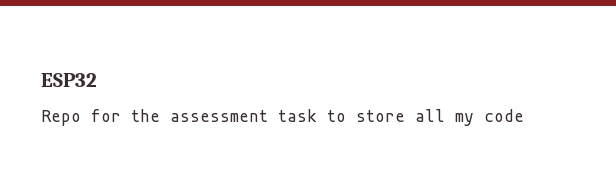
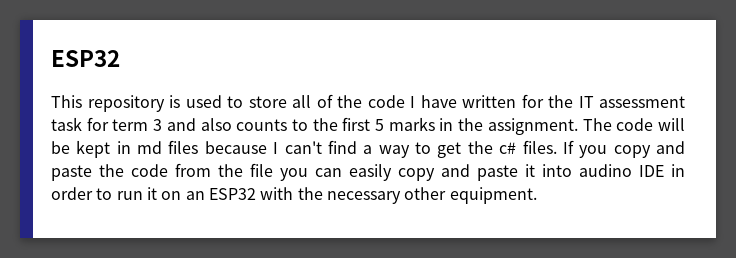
- Repo for the assessment task to store all my code
+ This repository is used to store all of the code I have written for the IT assessment task for term 3 and also counts to the first 5 marks in the assignment. The code will be kept in md files because I can't find a way to get the c# files. If you copy and paste the code from the file you can easily copy and paste it into audino IDE in order to run it on an ESP32 with the necessary other equipment.

